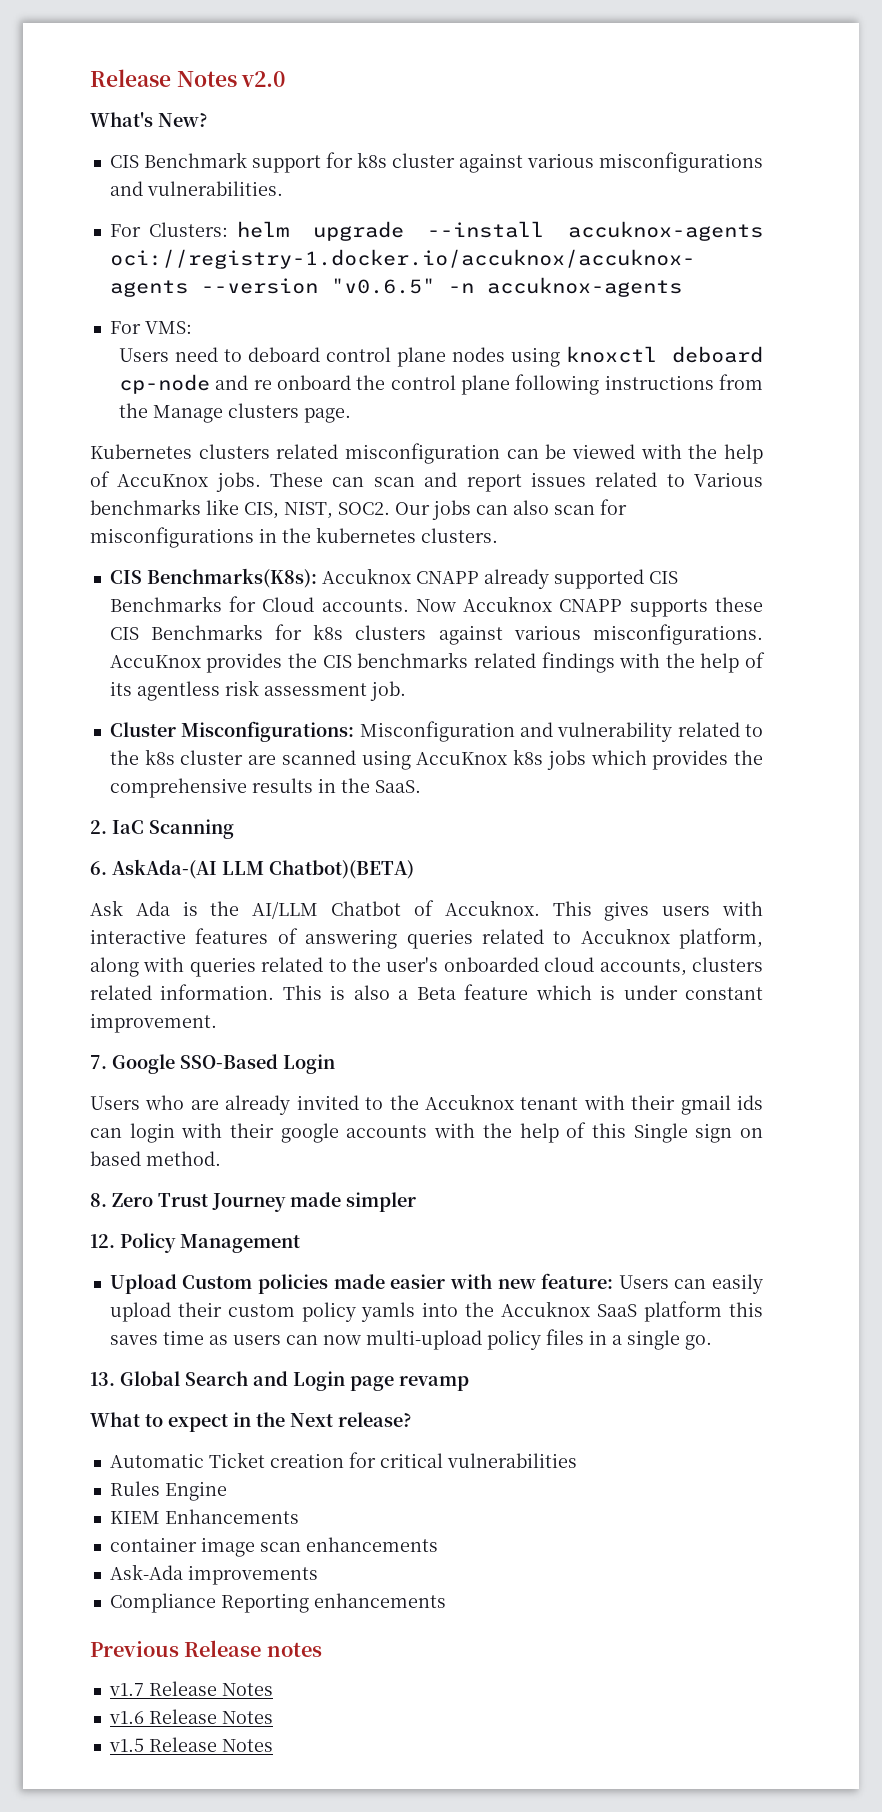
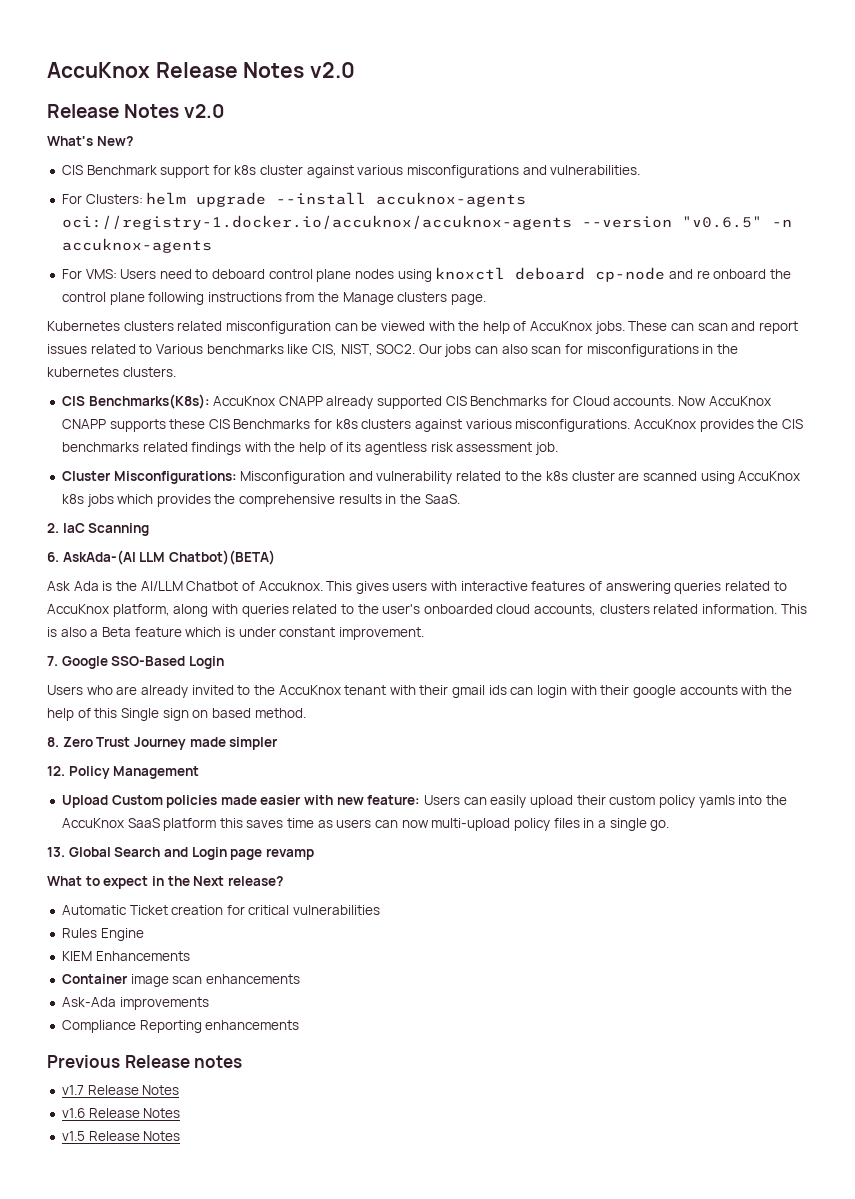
+ AccuKnox Release Notes v2.0
- For VMS:
- Users need to deboard control plane nodes using knoxctl deboard cp-node and re onboard the control plane following instructions from the Manage clusters page.
+ For VMS: Users need to deboard control plane nodes using knoxctl deboard cp-node and re onboard the control plane following instructions from the Manage clusters page.
- CIS Benchmarks(K8s): Accuknox CNAPP already supported CIS Benchmarks for Cloud accounts.
+ CIS Benchmarks(K8s): AccuKnox CNAPP already supported CIS Benchmarks for Cloud accounts.
- Now Accuknox CNAPP supports these CIS Benchmarks for k8s clusters against various misconfigurations.
+ Now AccuKnox CNAPP supports these CIS Benchmarks for k8s clusters against various misconfigurations.
- This gives users with interactive features of answering queries related to Accuknox platform, along with queries related to the user's onboarded cloud accounts, clusters related information.
+ This gives users with interactive features of answering queries related to AccuKnox platform, along with queries related to the user's onboarded cloud accounts, clusters related information.
- Users who are already invited to the Accuknox tenant with their gmail ids can login with their google accounts with the help of this Single sign on based method.
+ Users who are already invited to the AccuKnox tenant with their gmail ids can login with their google accounts with the help of this Single sign on based method.
- Upload Custom policies made easier with new feature: Users can easily upload their custom policy yamls into the Accuknox SaaS platform this saves time as users can now multi-upload policy files in a single go.
+ Upload Custom policies made easier with new feature: Users can easily upload their custom policy yamls into the AccuKnox SaaS platform this saves time as users can now multi-upload policy files in a single go.
- container image scan enhancements
+ Container image scan enhancements

